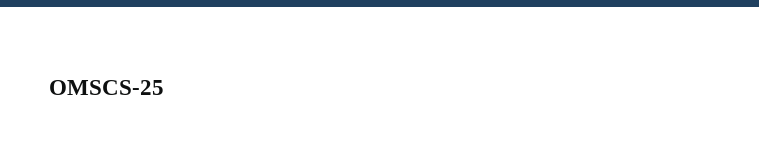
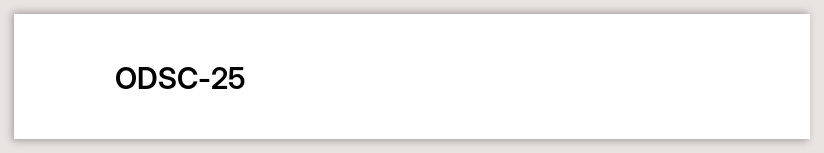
- OMSCS-25
+ ODSC-25

